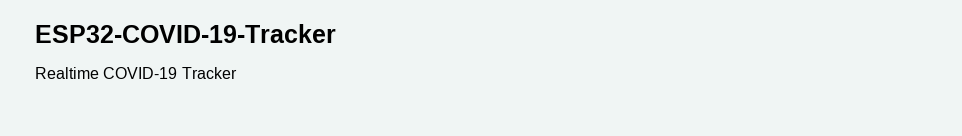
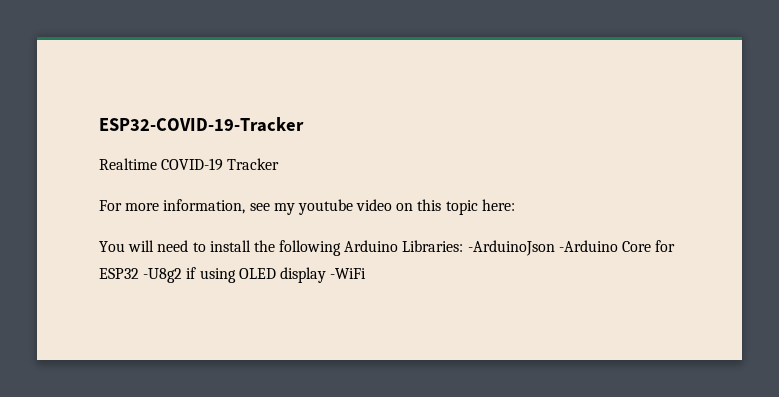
+ For more information, see my youtube video on this topic here:
+ You will need to install the following Arduino Libraries: -ArduinoJson -Arduino Core for ESP32 -U8g2 if using OLED display -WiFi

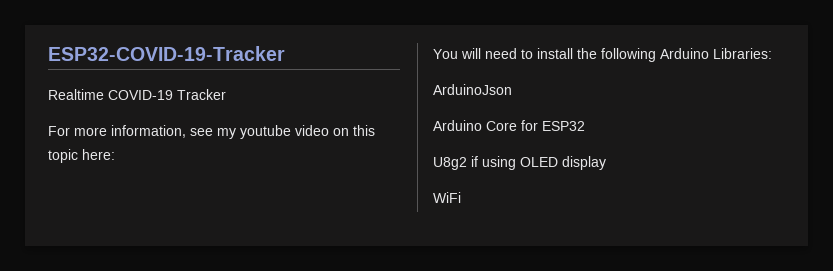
- You will need to install the following Arduino Libraries: -ArduinoJson -Arduino Core for ESP32 -U8g2 if using OLED display -WiFi
+ You will need to install the following Arduino Libraries:
+ ArduinoJson
+ Arduino Core for ESP32
+ U8g2 if using OLED display
+ WiFi

